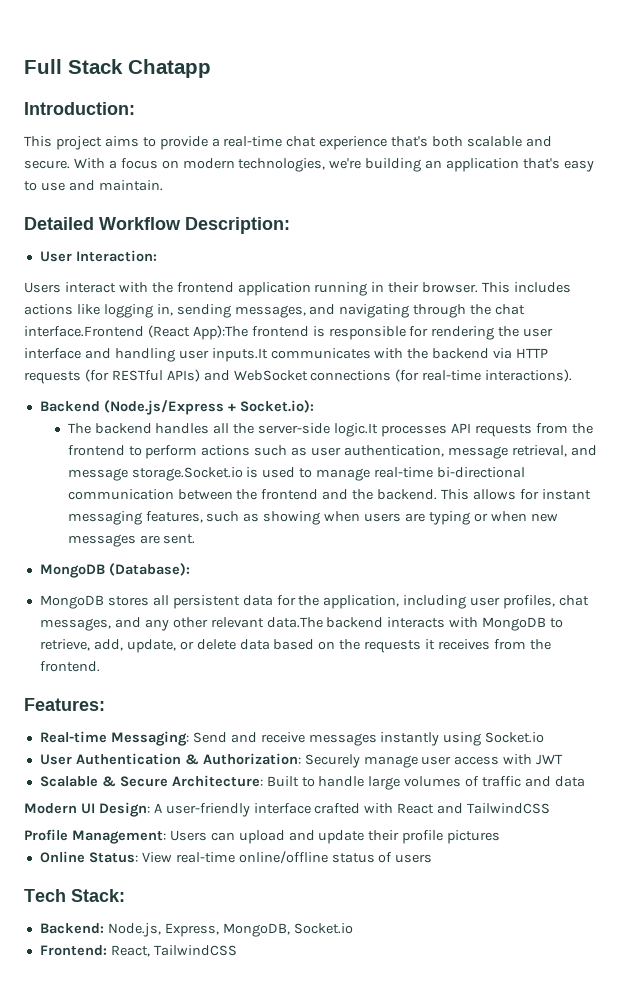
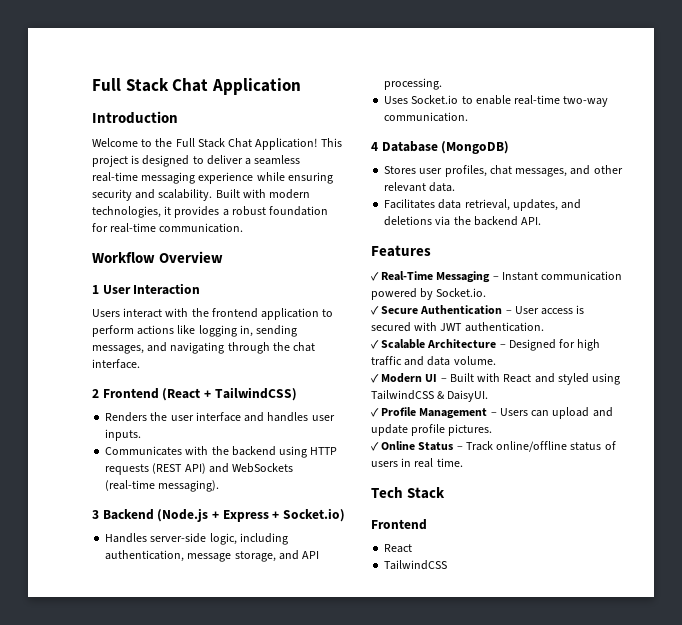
- Full Stack Chatapp
- Introduction:
- This project aims to provide a real-time chat experience that's both scalable and secure. With a focus on modern technologies, we're building an application that's easy to use and maintain.
- Detailed Workflow Description:
- User Interaction:
+ Full Stack Chat Application
+ Introduction
+ Welcome to the Full Stack Chat Application! This project is designed to deliver a seamless real-time messaging experience while ensuring security and scalability. Built with modern technologies, it provides a robust foundation for real-time communication.
+ Workflow Overview
+ 1 User Interaction
- Users interact with the frontend application running in their browser. This includes actions like logging in, sending messages, and navigating through the chat interface.Frontend (React App):The frontend is responsible for rendering the user interface and handling user inputs.It communicates with the backend via HTTP requests (for RESTful APIs) and WebSocket connections (for real-time interactions).
- Backend (Node.js/Express + Socket.io):
- The backend handles all the server-side logic.It processes API requests from the frontend to perform actions such as user authentication, message retrieval, and message storage.Socket.io is used to manage real-time bi-directional communication between the frontend and the backend. This allows for instant messaging features, such as showing when users are typing or when new messages are sent.
- MongoDB (Database):
- MongoDB stores all persistent data for the application, including user profiles, chat messages, and any other relevant data.The backend interacts with MongoDB to retrieve, add, update, or delete data based on the requests it receives from the frontend.
- Features:
- Real-time Messaging: Send and receive messages instantly using Socket.io
- User Authentication & Authorization: Securely manage user access with JWT
- Scalable & Secure Architecture: Built to handle large volumes of traffic and data
- Modern UI Design: A user-friendly interface crafted with React and TailwindCSS
- Profile Management: Users can upload and update their profile pictures
- Online Status: View real-time online/offline status of users
- Tech Stack:
- Backend: Node.js, Express, MongoDB, Socket.io
- Frontend: React, TailwindCSS
+ Users interact with the frontend application to perform actions like logging in, sending messages, and navigating through the chat interface.
+ 2 Frontend (React + TailwindCSS)
+ Renders the user interface and handles user inputs.
+ Communicates with the backend using HTTP requests (REST API) and WebSockets (real-time messaging).
+ 3 Backend (Node.js + Express + Socket.io)
+ Handles server-side logic, including authentication, message storage, and API processing.
+ Uses Socket.io to enable real-time two-way communication.
+ 4 Database (MongoDB)
+ Stores user profiles, chat messages, and other relevant data.
+ Facilitates data retrieval, updates, and deletions via the backend API.
+ Features
+ ✓ Real-Time Messaging – Instant communication powered by Socket.io.
+ ✓ Secure Authentication – User access is secured with JWT authentication.
+ ✓ Scalable Architecture – Designed for high traffic and data volume.
+ ✓ Modern UI – Built with React and styled using TailwindCSS & DaisyUI.
+ ✓ Profile Management – Users can upload and update profile pictures.
+ ✓ Online Status – Track online/offline status of users in real time.
+ Tech Stack
+ Frontend
+ React
+ TailwindCSS

